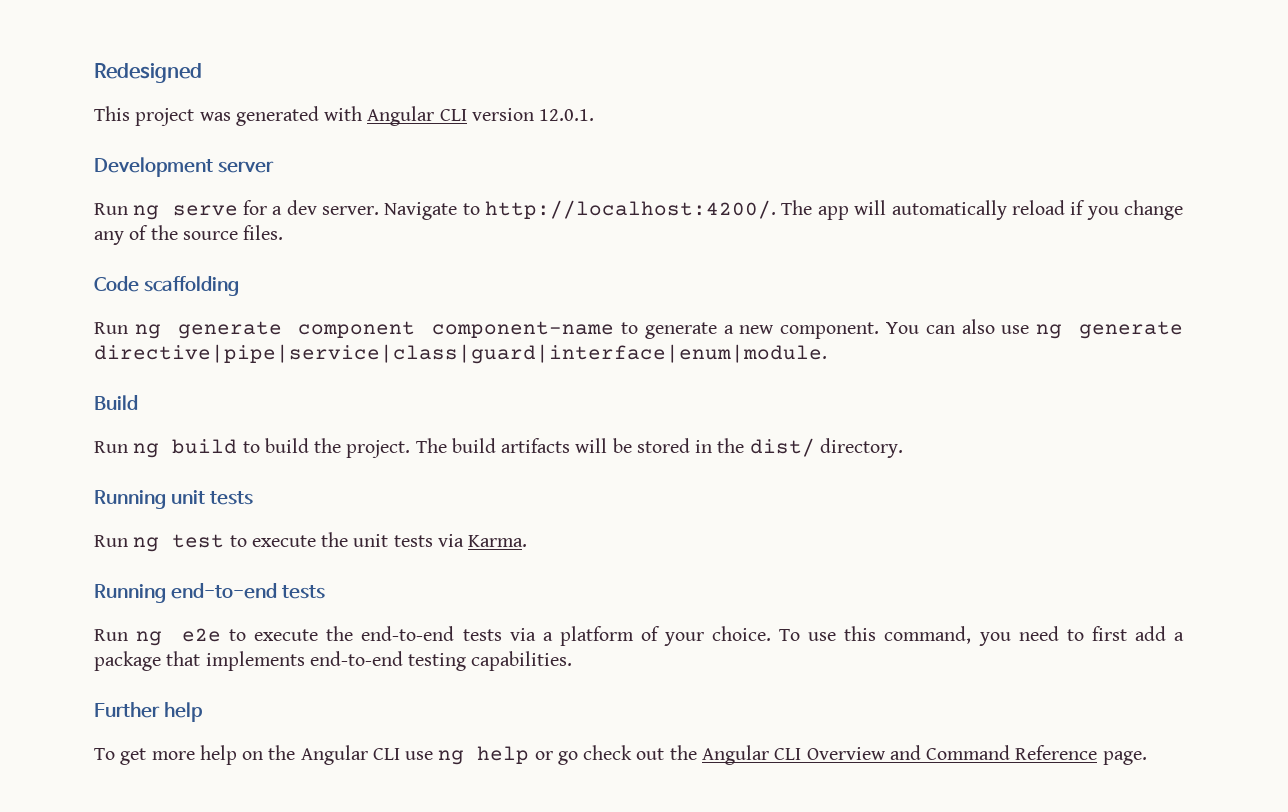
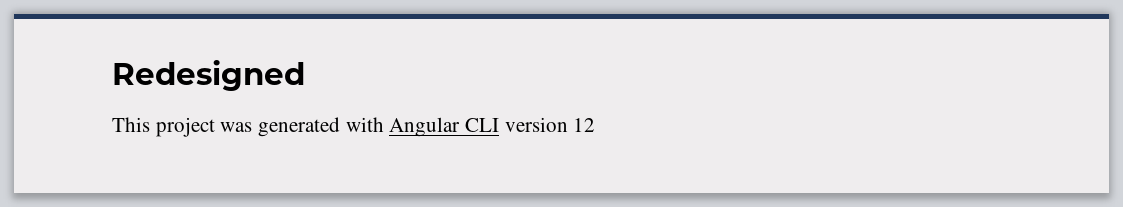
- This project was generated with Angular CLI version 12.0.1.
- Development server
- Run ng serve for a dev server. Navigate to http://localhost:4200/. The app will automatically reload if you change any of the source files.
- Code scaffolding
- Run ng generate component component-name to generate a new component. You can also use ng generate directive|pipe|service|class|guard|interface|enum|module.
- Build
- Run ng build to build the project. The build artifacts will be stored in the dist/ directory.
- Running unit tests
- Run ng test to execute the unit tests via Karma.
- Running end-to-end tests
- Run ng e2e to execute the end-to-end tests via a platform of your choice. To use this command, you need to first add a package that implements end-to-end testing capabilities.
- Further help
- To get more help on the Angular CLI use ng help or go check out the Angular CLI Overview and Command Reference page.
+ This project was generated with Angular CLI version 12

